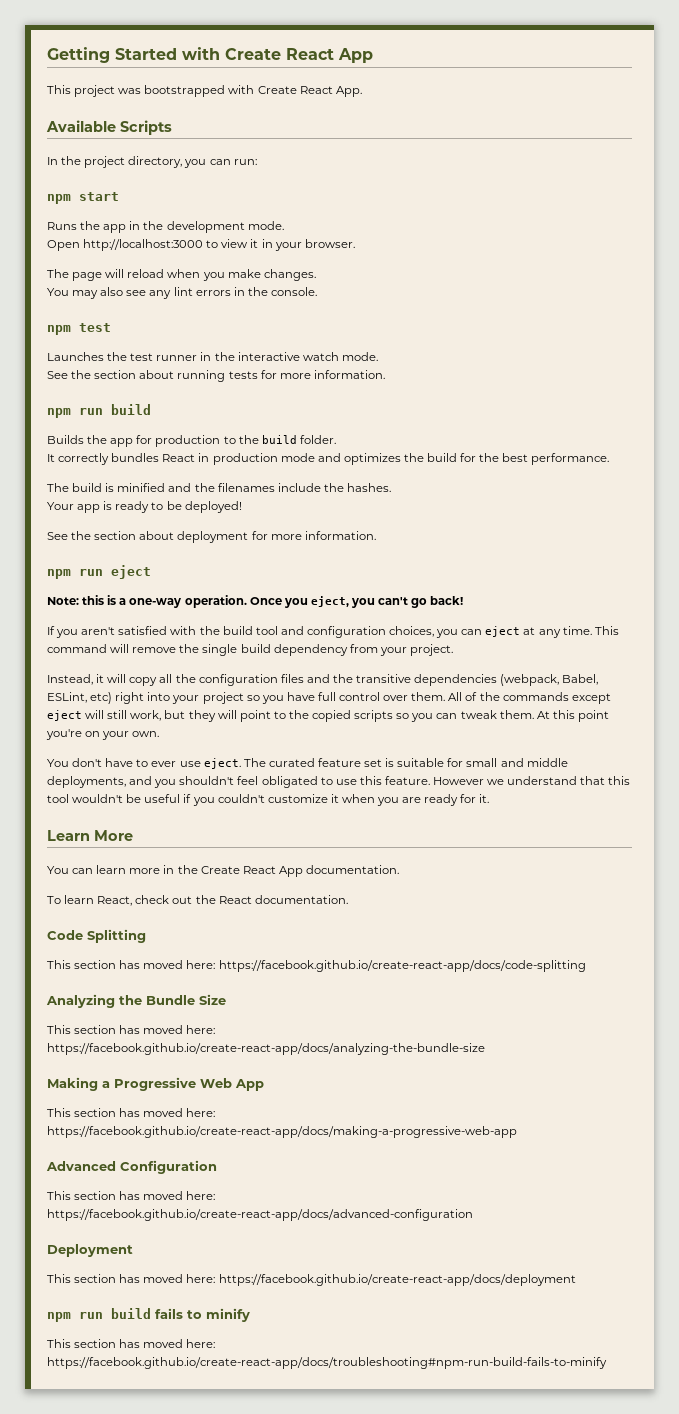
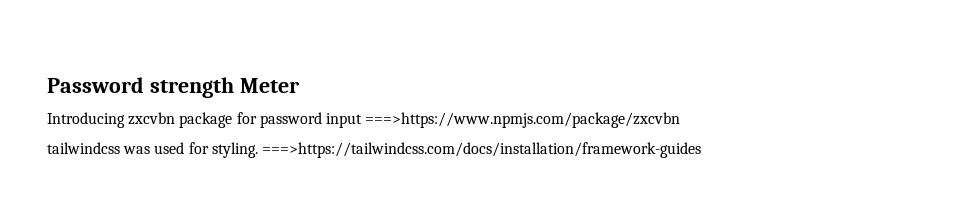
- Getting Started with Create React App
- This project was bootstrapped with Create React App.
- Available Scripts
- In the project directory, you can run:
- npm start
- Runs the app in the development mode.
- Open http://localhost:3000 to view it in your browser.
- The page will reload when you make changes.
- You may also see any lint errors in the console.
- npm test
- Launches the test runner in the interactive watch mode.
- See the section about running tests for more information.
- npm run build
- Builds the app for production to the build folder.
- It correctly bundles React in production mode and optimizes the build for the best performance.
- The build is minified and the filenames include the hashes.
- Your app is ready to be deployed!
- See the section about deployment for more information.
- npm run eject
- Note: this is a one-way operation. Once you eject, you can't go back!
- If you aren't satisfied with the build tool and configuration choices, you can eject at any time. This command will remove the single build dependency from your project.
- Instead, it will copy all the configuration files and the transitive dependencies (webpack, Babel, ESLint, etc) right into your project so you have full control over them. All of the commands except eject will still work, but they will point to the copied scripts so you can tweak them. At this point you're on your own.
- You don't have to ever use eject. The curated feature set is suitable for small and middle deployments, and you shouldn't feel obligated to use this feature. However we understand that this tool wouldn't be useful if you couldn't customize it when you are ready for it.
- Learn More
- You can learn more in the Create React App documentation.
- To learn React, check out the React documentation.
- Code Splitting
- This section has moved here: https://facebook.github.io/create-react-app/docs/code-splitting
- Analyzing the Bundle Size
- This section has moved here: https://facebook.github.io/create-react-app/docs/analyzing-the-bundle-size
- Making a Progressive Web App
- This section has moved here: https://facebook.github.io/create-react-app/docs/making-a-progressive-web-app
- Advanced Configuration
- This section has moved here: https://facebook.github.io/create-react-app/docs/advanced-configuration
- Deployment
- This section has moved here: https://facebook.github.io/create-react-app/docs/deployment
- npm run build fails to minify
- This section has moved here: https://facebook.github.io/create-react-app/docs/troubleshooting#npm-run-build-fails-to-minify
+ Password strength Meter
+ Introducing zxcvbn package for password input ===>https://www.npmjs.com/package/zxcvbn
+ tailwindcss was used for styling. ===>https://tailwindcss.com/docs/installation/framework-guides

